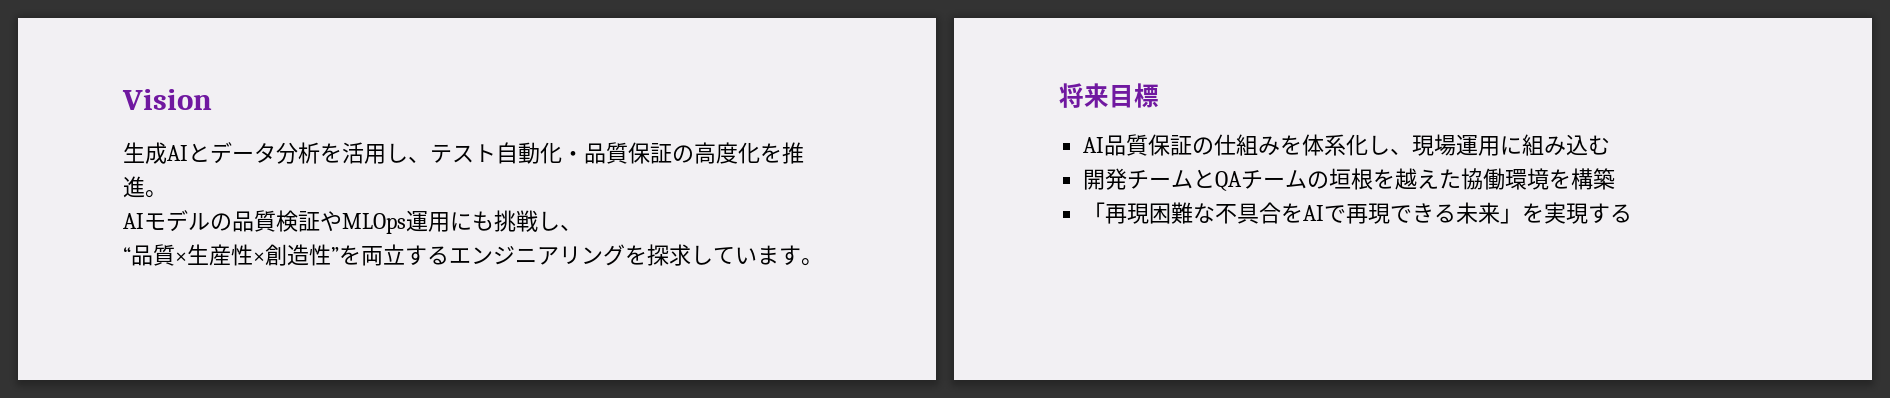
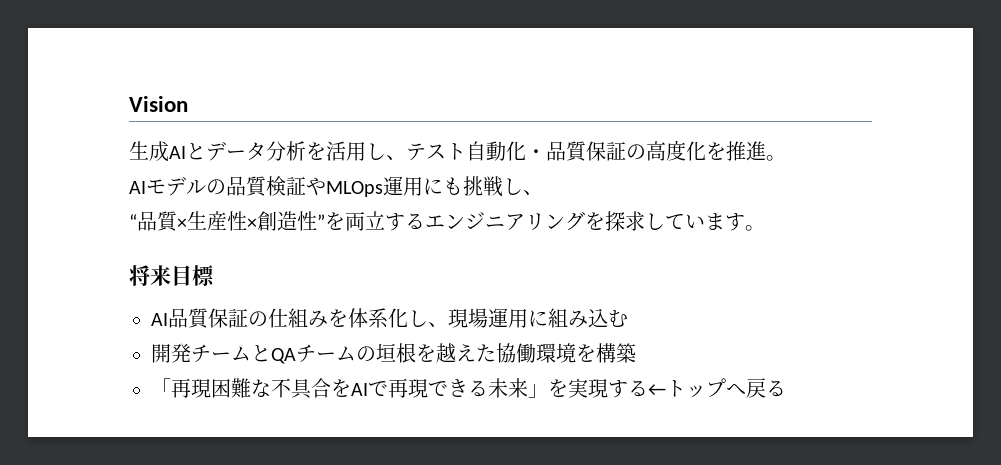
- 「再現困難な不具合をAIで再現できる未来」を実現する
+ 「再現困難な不具合をAIで再現できる未来」を実現する←トップへ戻る

